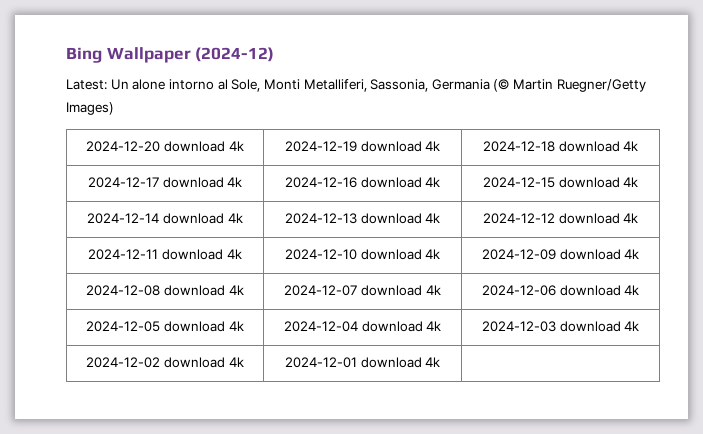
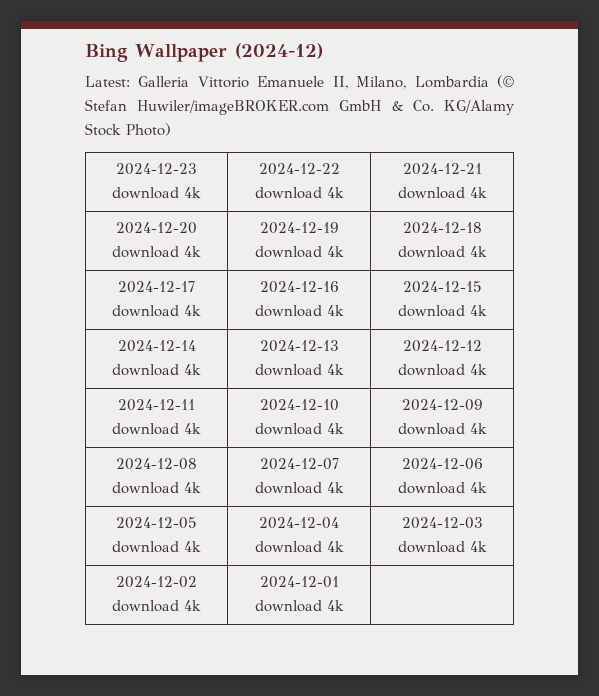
- Latest: Un alone intorno al Sole, Monti Metalliferi, Sassonia, Germania (© Martin Ruegner/Getty Images)
+ Latest: Galleria Vittorio Emanuele II, Milano, Lombardia (© Stefan Huwiler/imageBROKER.com GmbH & Co. KG/Alamy Stock Photo)
+ 2024-12-23 download 4k | 2024-12-22 download 4k | 2024-12-21 download 4k

